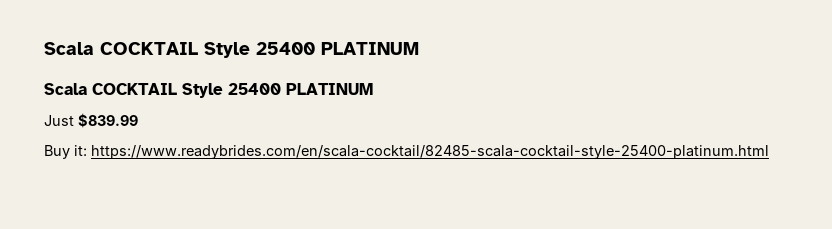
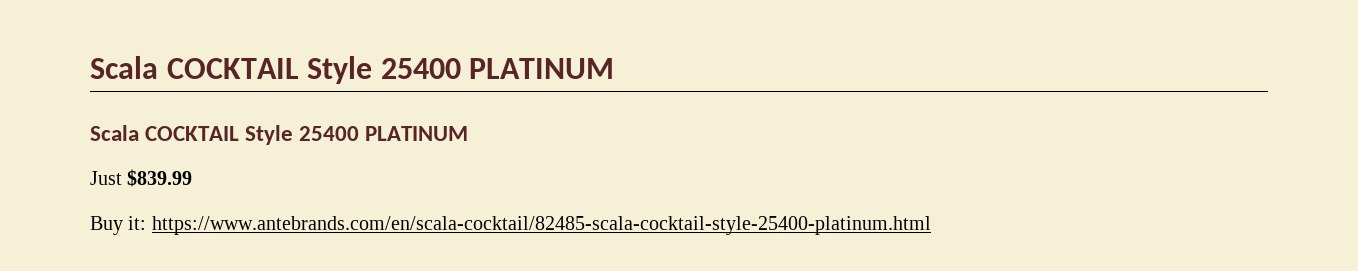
- Buy it: https://www.readybrides.com/en/scala-cocktail/82485-scala-cocktail-style-25400-platinum.html
+ Buy it: https://www.antebrands.com/en/scala-cocktail/82485-scala-cocktail-style-25400-platinum.html

